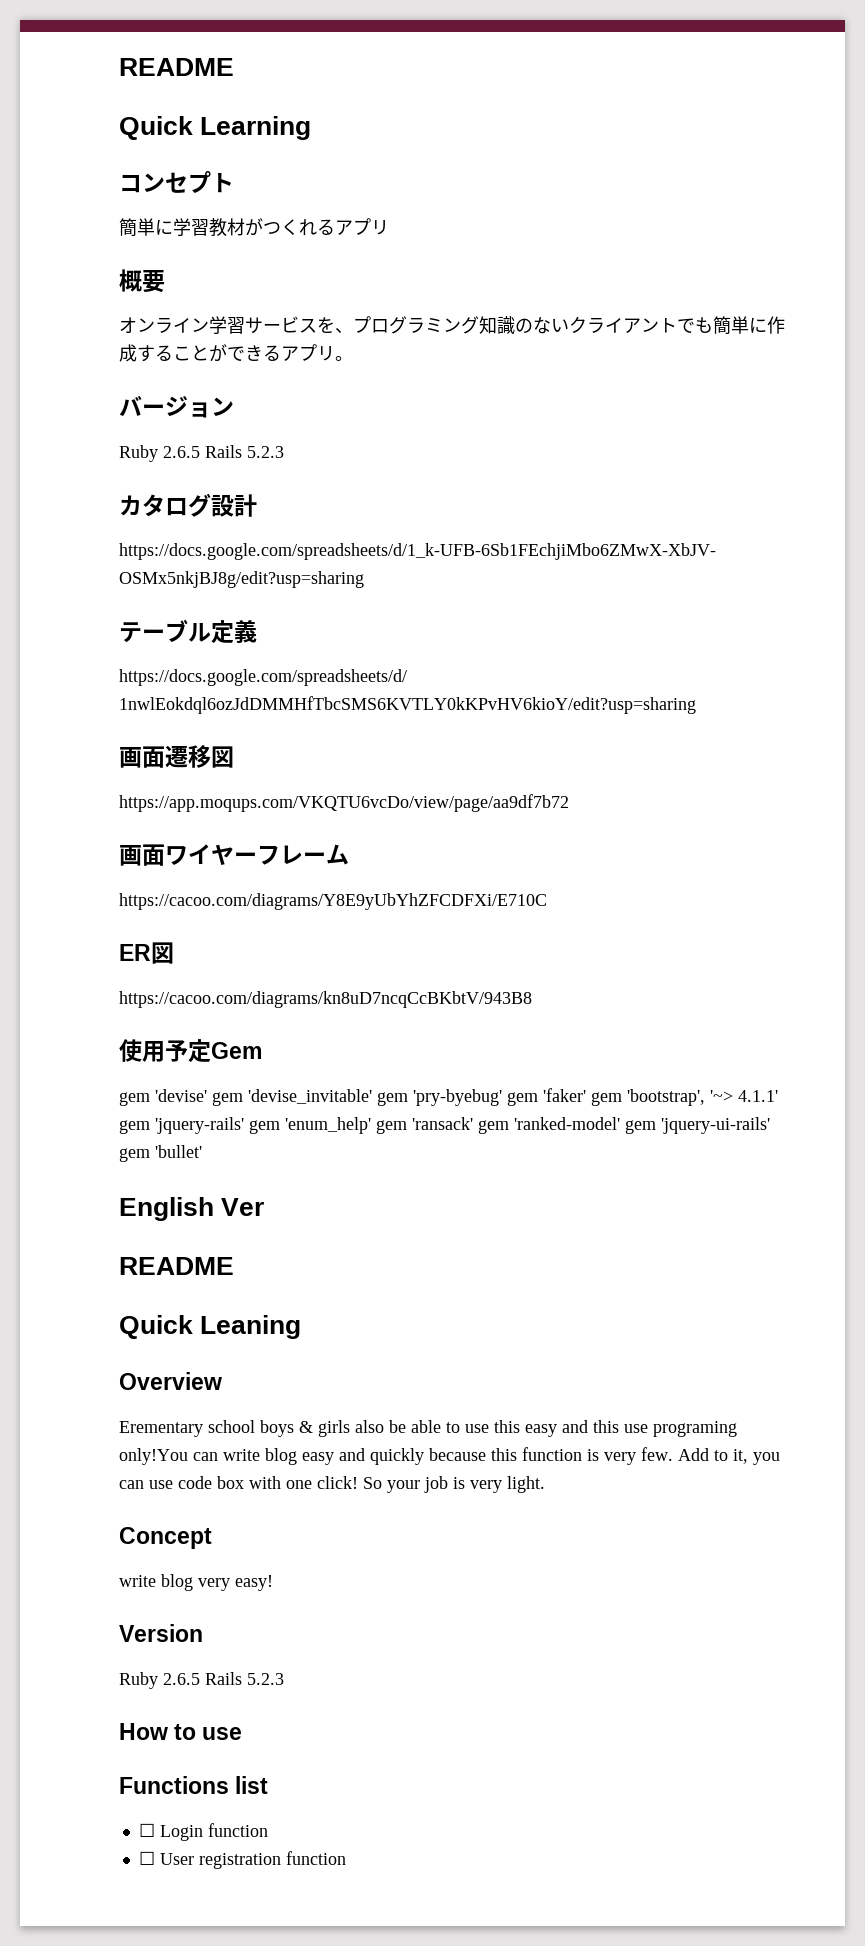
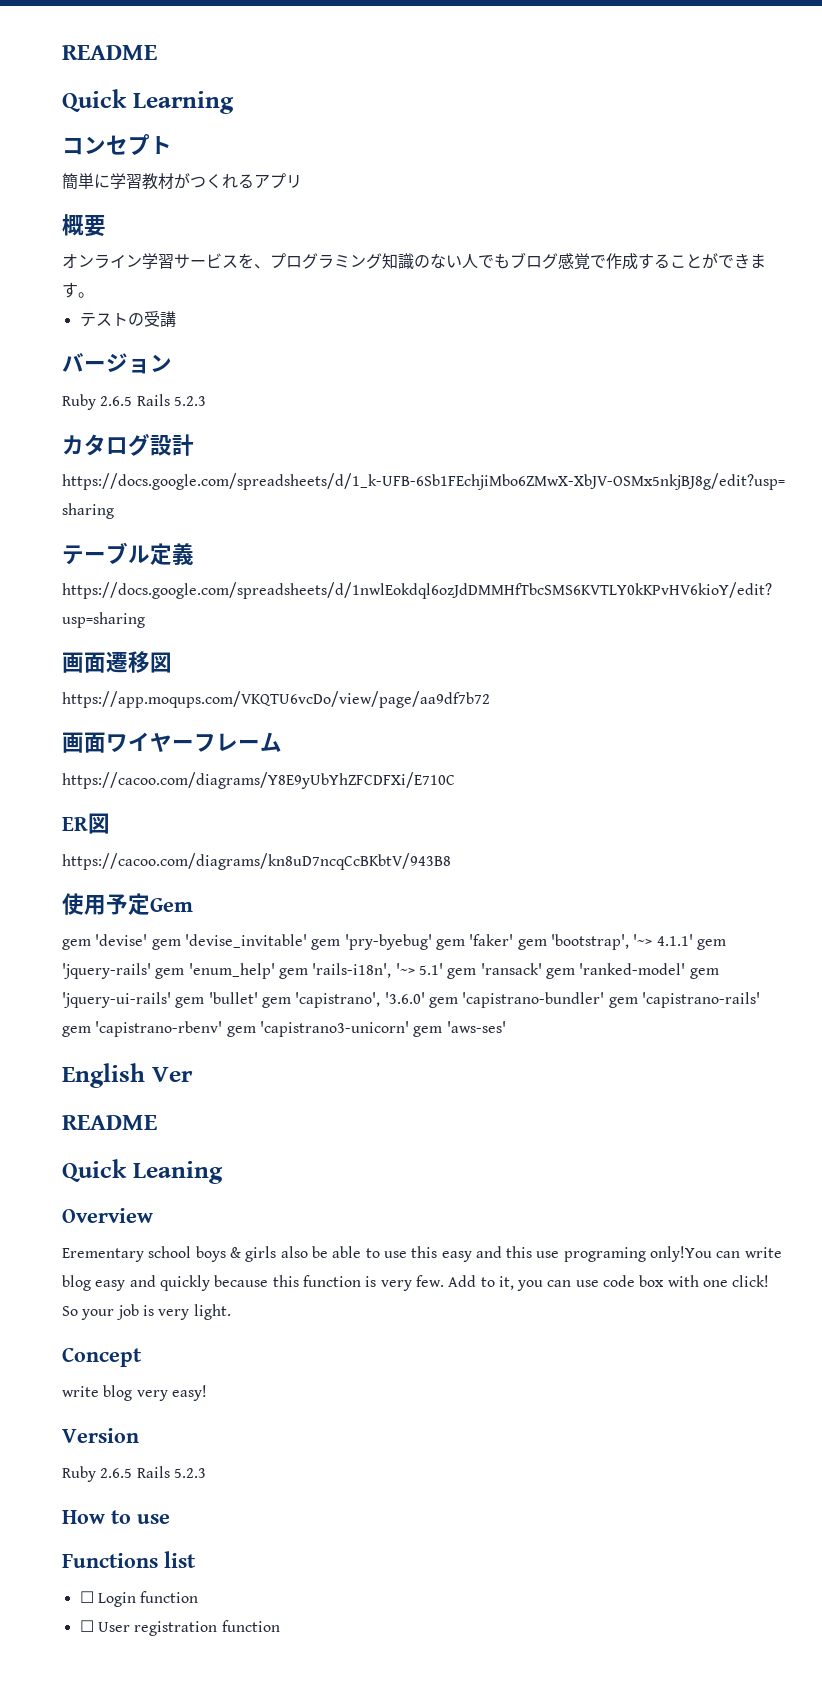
- オンライン学習サービスを、プログラミング知識のないクライアントでも簡単に作成することができるアプリ。
+ オンライン学習サービスを、プログラミング知識のない人でもブログ感覚で作成することができます。
+ テストの受講
- gem 'devise' gem 'devise_invitable' gem 'pry-byebug' gem 'faker' gem 'bootstrap', '~> 4.1.1' gem 'jquery-rails' gem 'enum_help' gem 'ransack' gem 'ranked-model' gem 'jquery-ui-rails' gem 'bullet'
+ gem 'devise' gem 'devise_invitable' gem 'pry-byebug' gem 'faker' gem 'bootstrap', '~> 4.1.1' gem 'jquery-rails' gem 'enum_help' gem 'rails-i18n', '~> 5.1' gem 'ransack' gem 'ranked-model' gem 'jquery-ui-rails' gem 'bullet' gem 'capistrano', '3.6.0' gem 'capistrano-bundler' gem 'capistrano-rails' gem 'capistrano-rbenv' gem 'capistrano3-unicorn' gem 'aws-ses'

